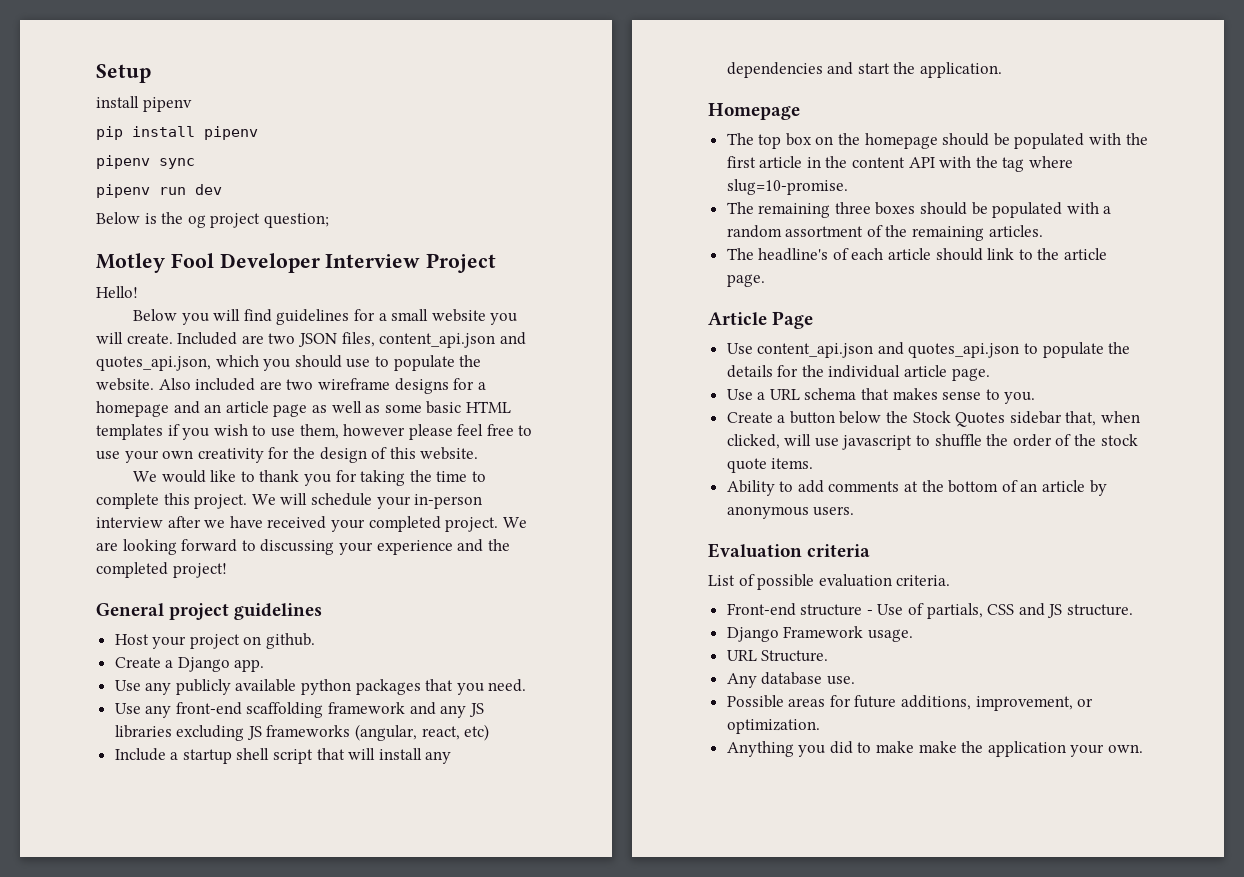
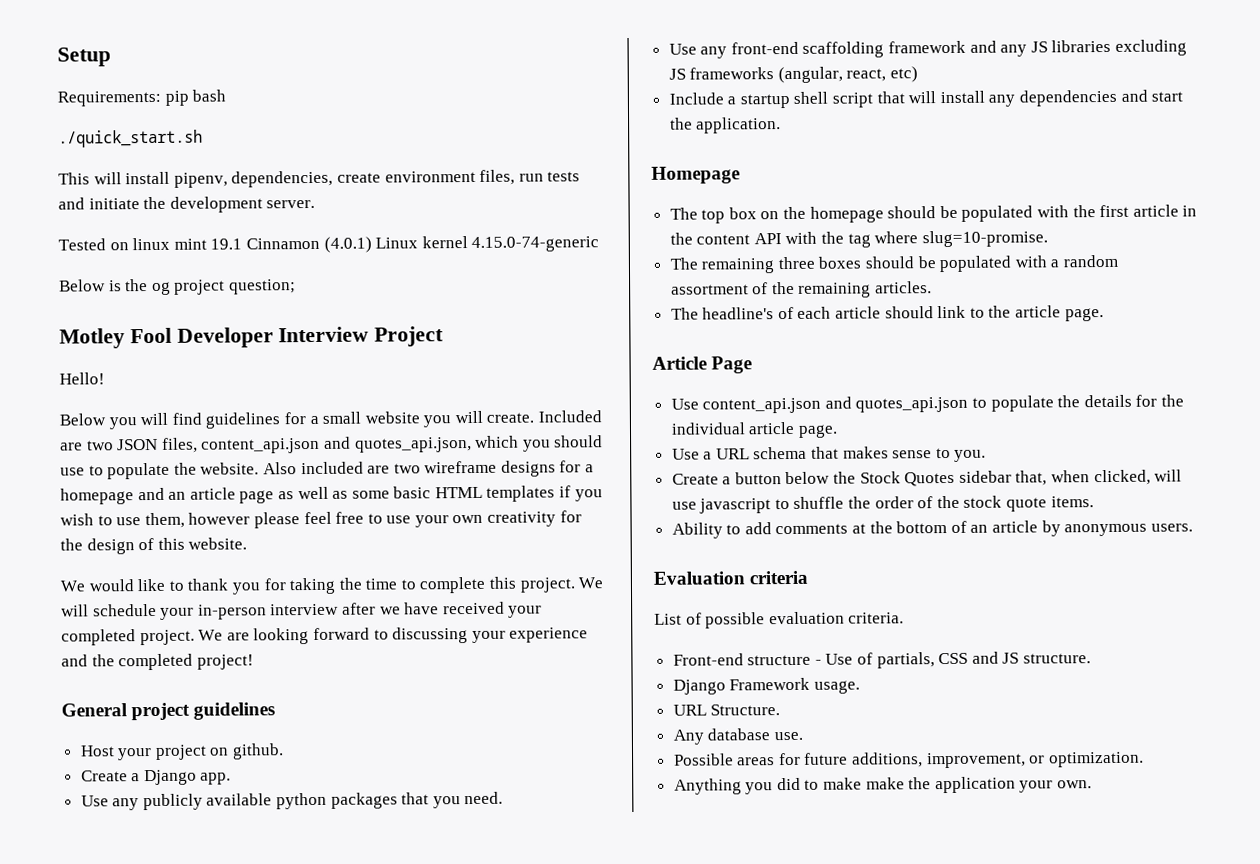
  Setup
- install pipenv
- pip install pipenv
- pipenv sync
- pipenv run dev
+ Requirements: pip bash
+ ./quick_start.sh
+ This will install pipenv, dependencies, create environment files, run tests and initiate the development server.
+ Tested on linux mint 19.1 Cinnamon (4.0.1) Linux kernel 4.15.0-74-generic

